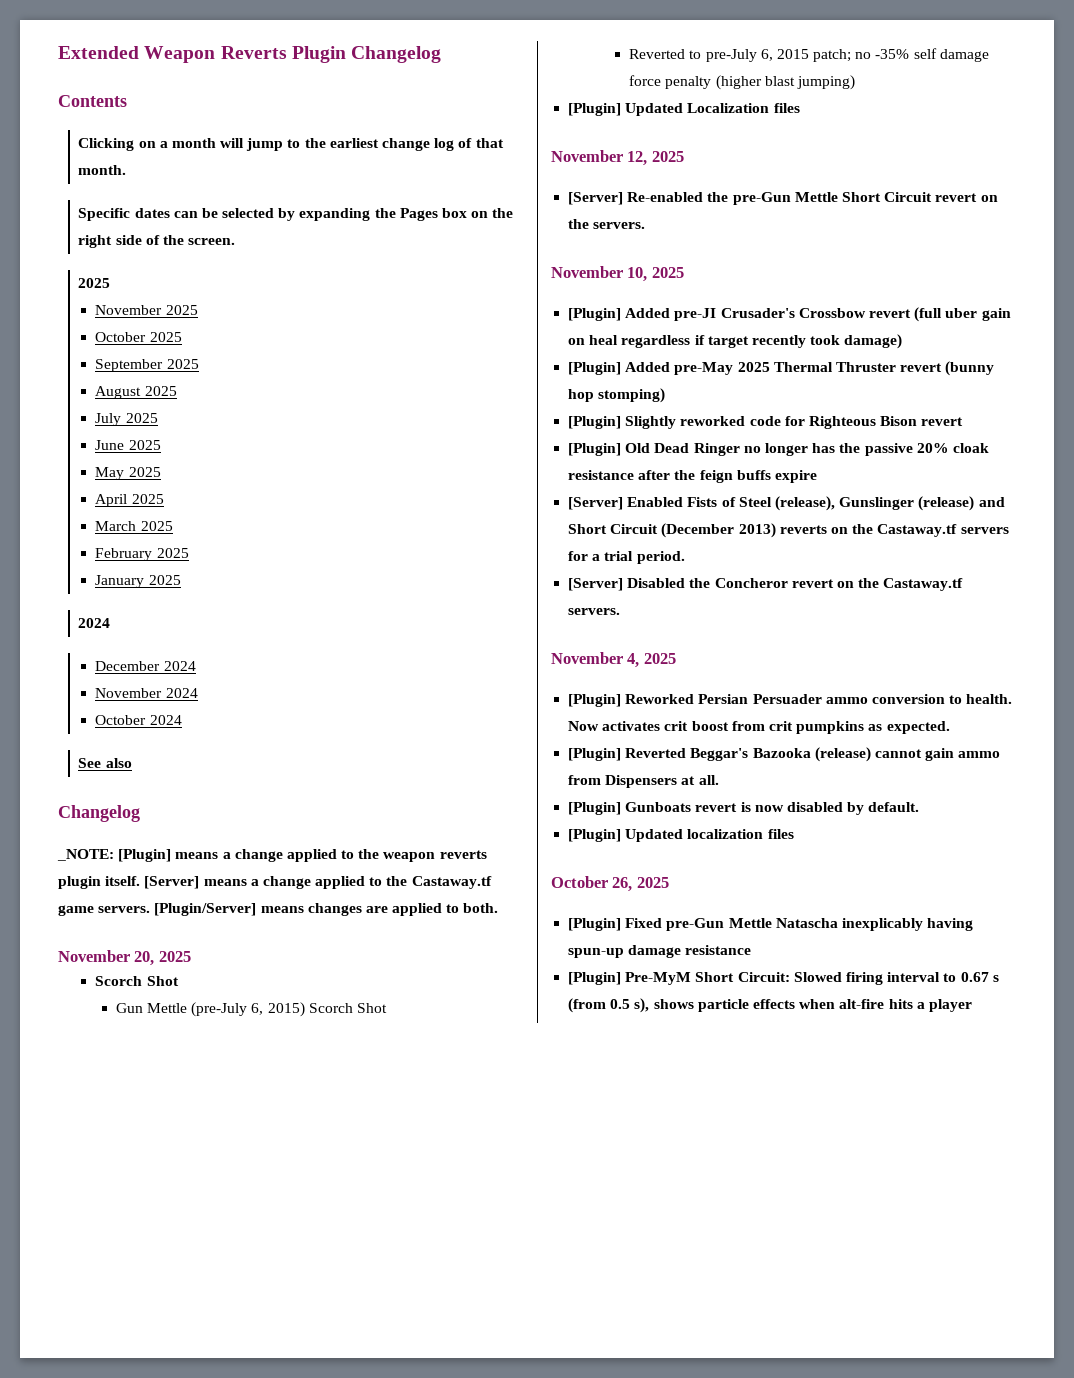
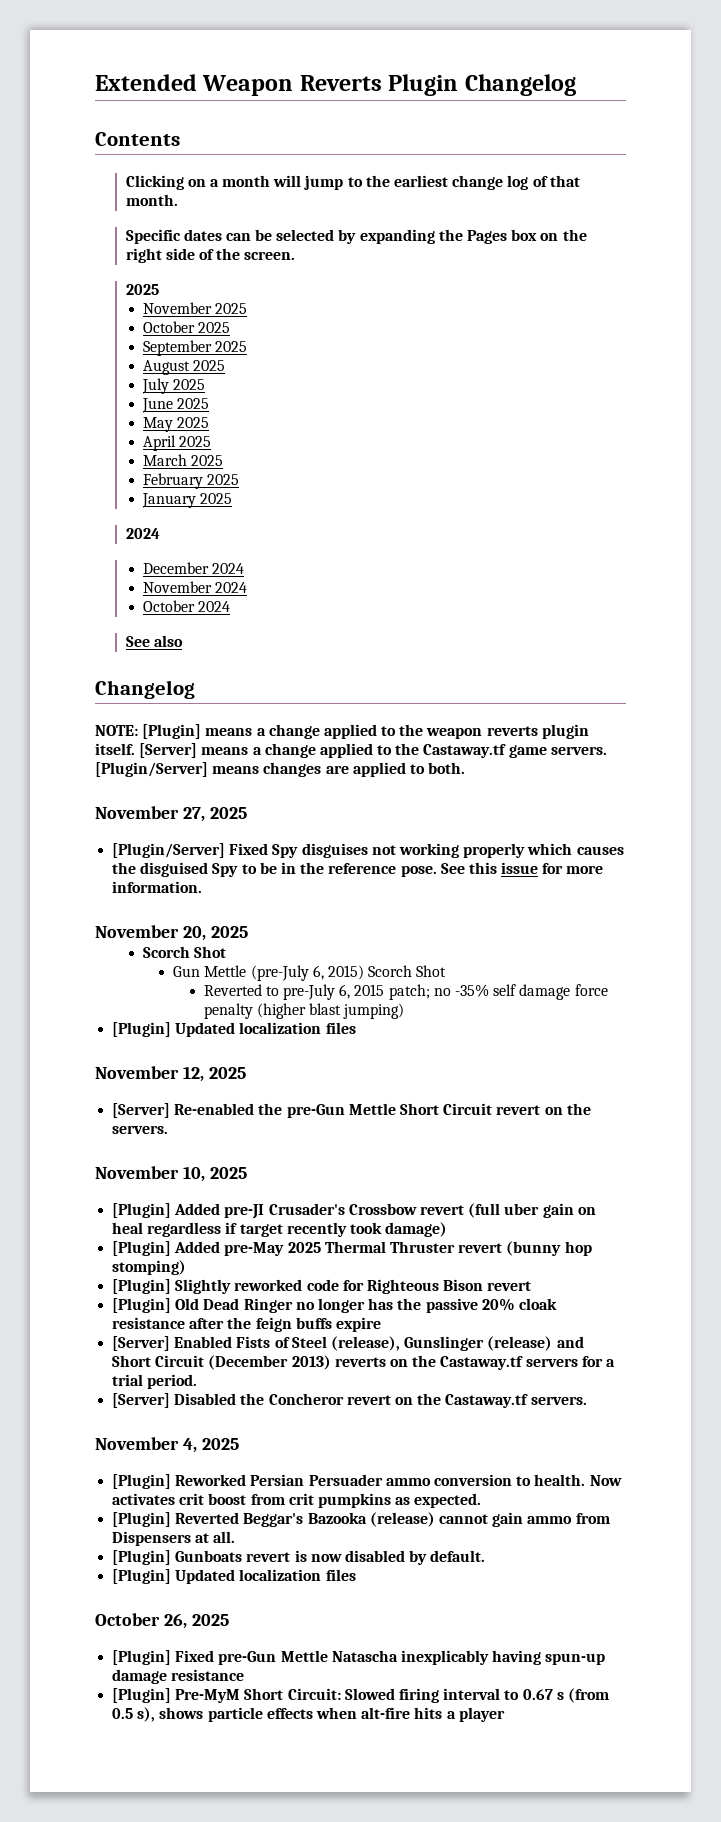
- _NOTE: [Plugin] means a change applied to the weapon reverts plugin itself.
+ NOTE: [Plugin] means a change applied to the weapon reverts plugin itself.
+ November 27, 2025
+ [Plugin/Server] Fixed Spy disguises not working properly which causes the disguised Spy to be in the reference pose. See this issue for more information.
  Reverted to pre-July 6, 2015 patch; no -35% self damage force penalty (higher blast jumping)
- [Plugin] Updated Localization files
+ [Plugin] Updated localization files

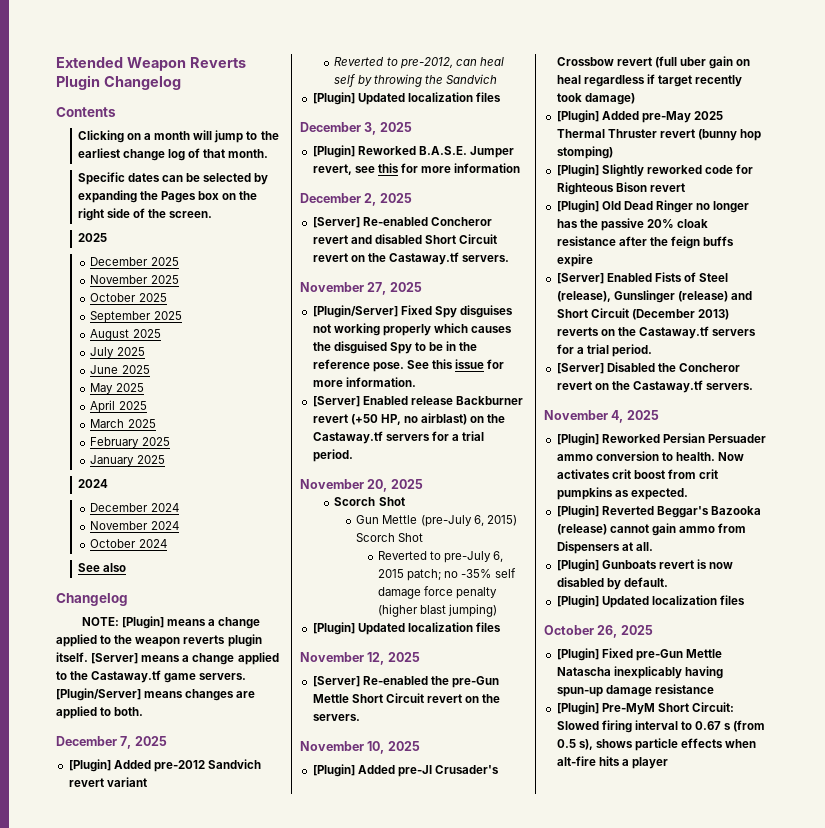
+ December 2025
+ December 7, 2025
+ [Plugin] Added pre-2012 Sandvich revert variant
+ Reverted to pre-2012, can heal self by throwing the Sandvich
+ [Plugin] Updated localization files
+ December 3, 2025
+ [Plugin] Reworked B.A.S.E. Jumper revert, see this for more information
+ December 2, 2025
+ [Server] Re-enabled Concheror revert and disabled Short Circuit revert on the Castaway.tf servers.
+ [Server] Enabled release Backburner revert (+50 HP, no airblast) on the Castaway.tf servers for a trial period.

